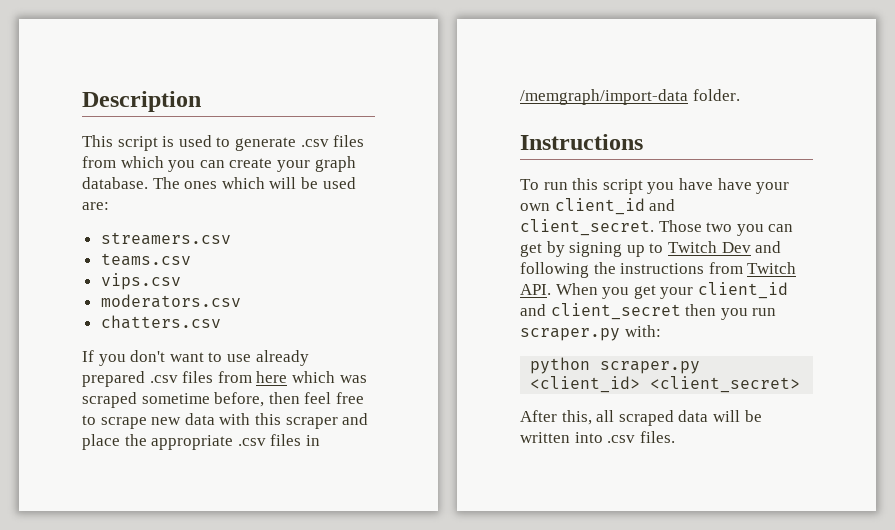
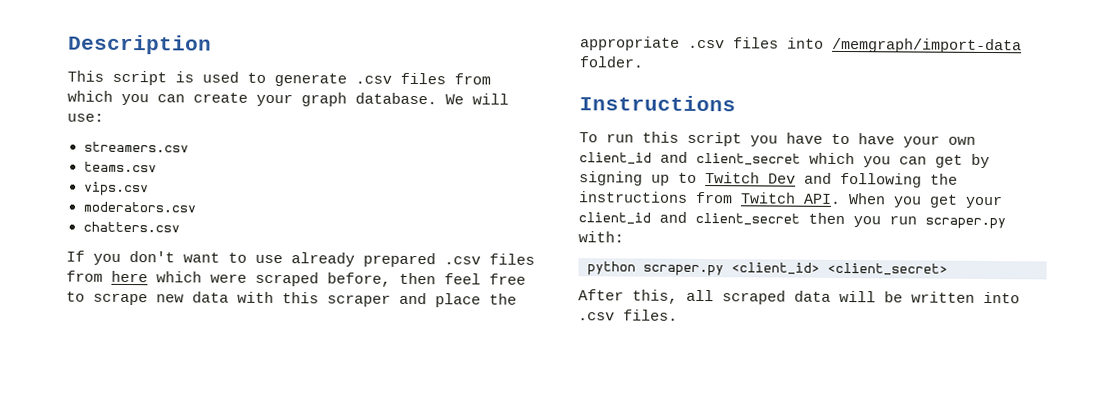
- The ones which will be used are:
+ We will use:
- If you don't want to use already prepared .csv files from here which was scraped sometime before, then feel free to scrape new data with this scraper and place the appropriate .csv files in /memgraph/import-data folder.
+ If you don't want to use already prepared .csv files from here which were scraped before, then feel free to scrape new data with this scraper and place the appropriate .csv files into /memgraph/import-data folder.
- To run this script you have have your own client_id and client_secret. Those two you can get by signing up to Twitch Dev and following the instructions from Twitch API. When you get your client_id and client_secret then you run scraper.py with:
+ To run this script you have to have your own client_id and client_secret which you can get by signing up to Twitch Dev and following the instructions from Twitch API. When you get your client_id and client_secret then you run scraper.py with:

